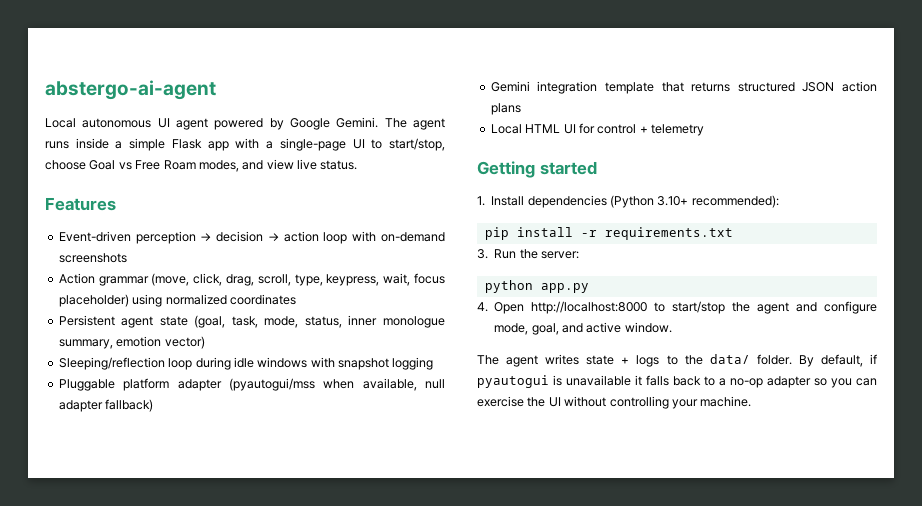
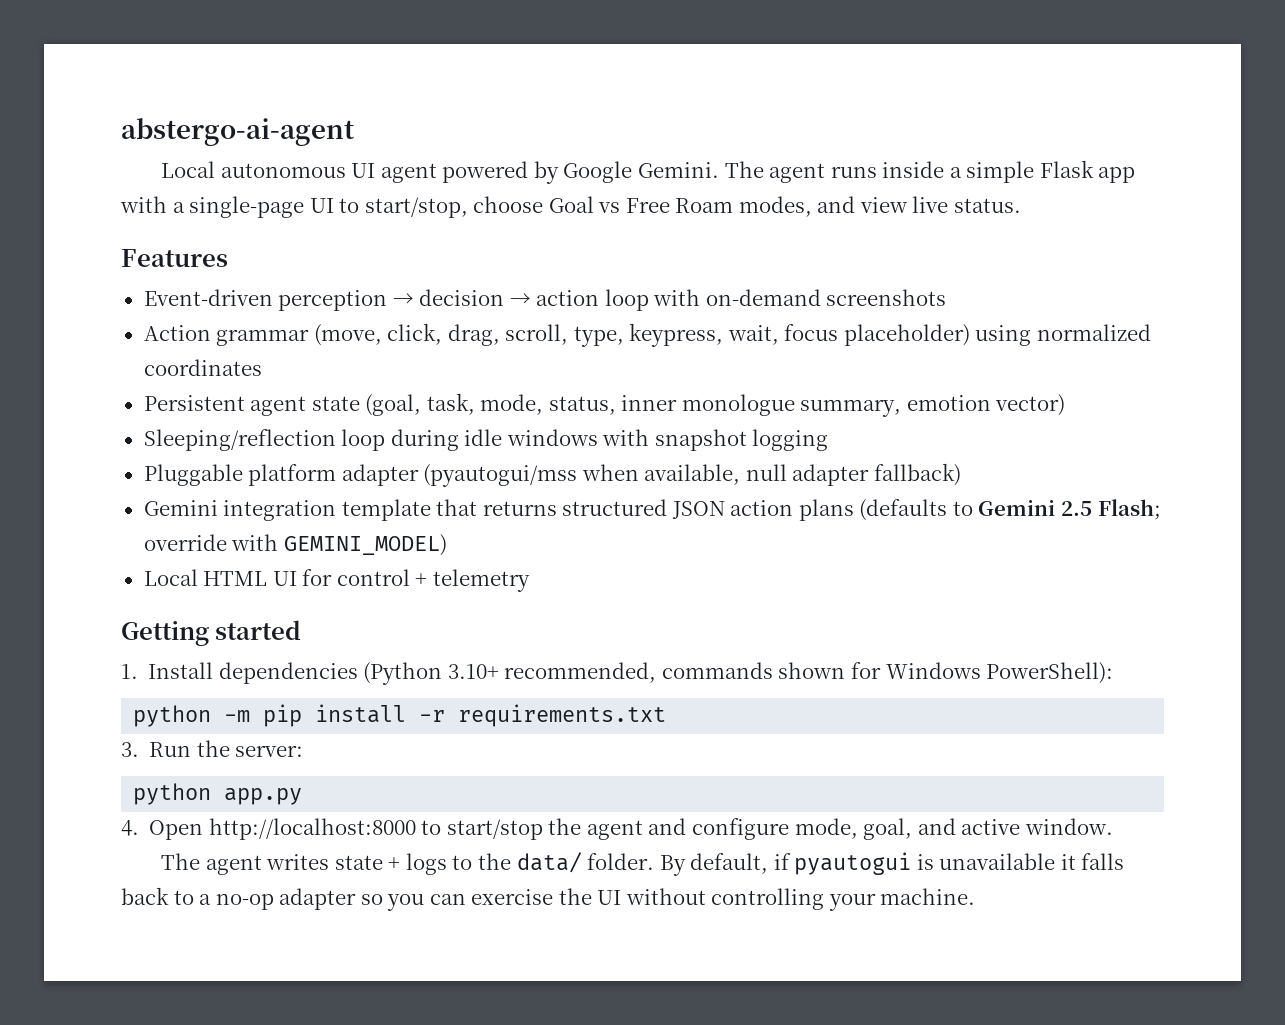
- Gemini integration template that returns structured JSON action plans
+ Gemini integration template that returns structured JSON action plans (defaults to Gemini 2.5 Flash; override with GEMINI_MODEL)
- 1. Install dependencies (Python 3.10+ recommended):
- pip install -r requirements.txt
+ 1. Install dependencies (Python 3.10+ recommended, commands shown for Windows PowerShell):
+ python -m pip install -r requirements.txt

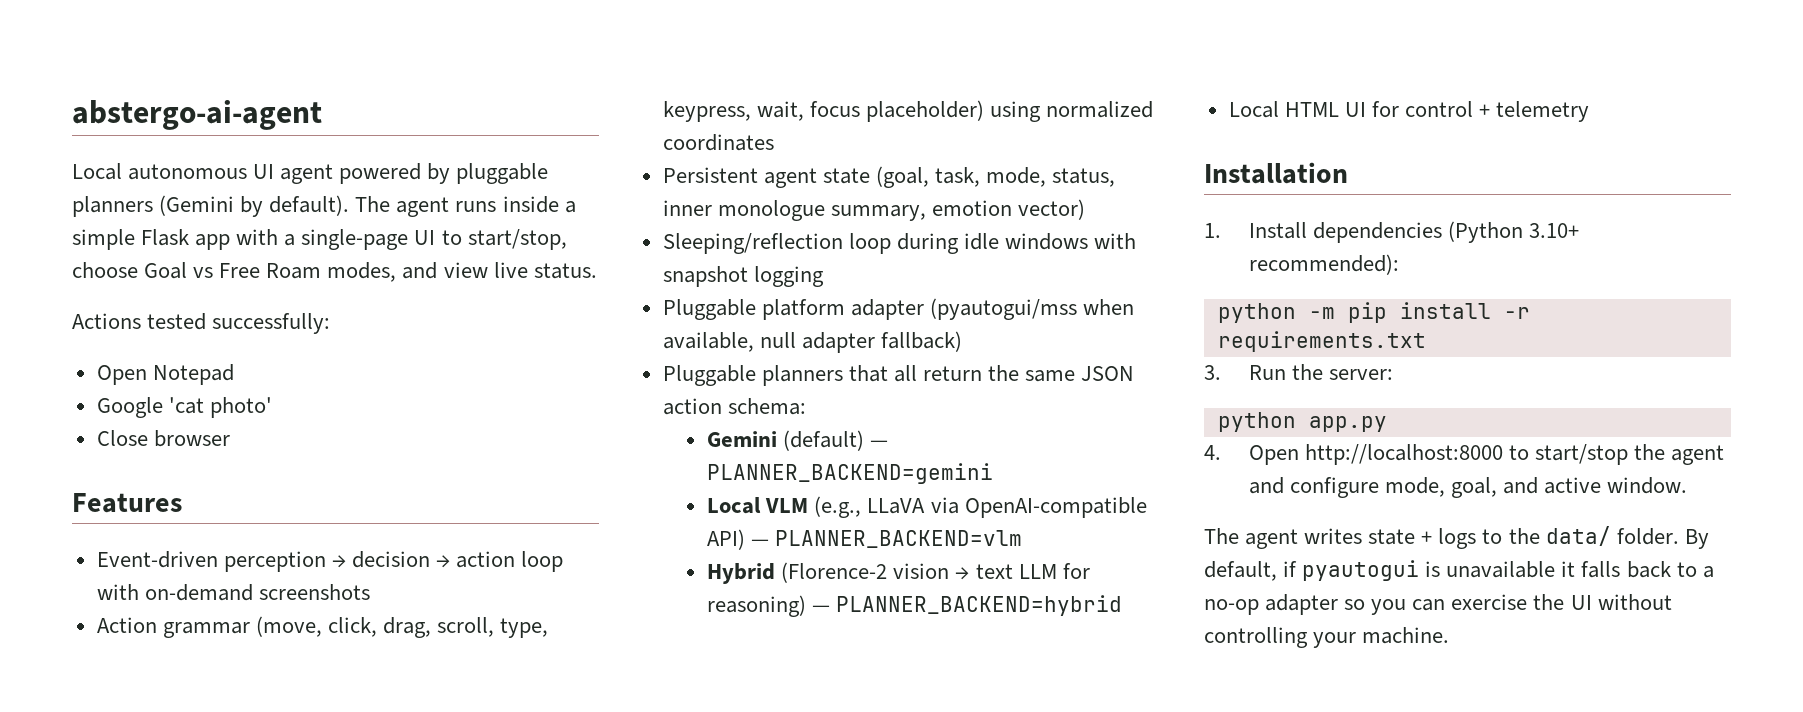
- Local autonomous UI agent powered by Google Gemini.
+ Local autonomous UI agent powered by pluggable planners (Gemini by default).
+ Actions tested successfully:
+ Open Notepad
+ Google 'cat photo'
+ Close browser
- Gemini integration template that returns structured JSON action plans (defaults to Gemini 2.5 Flash; override with GEMINI_MODEL)
+ Pluggable planners that all return the same JSON action schema:
+ Gemini (default) — PLANNER_BACKEND=gemini
+ Local VLM (e.g., LLaVA via OpenAI-compatible API) — PLANNER_BACKEND=vlm
+ Hybrid (Florence-2 vision → text LLM for reasoning) — PLANNER_BACKEND=hybrid
- Getting started
+ Installation
- 1. Install dependencies (Python 3.10+ recommended, commands shown for Windows PowerShell):
+ 1. Install dependencies (Python 3.10+ recommended):

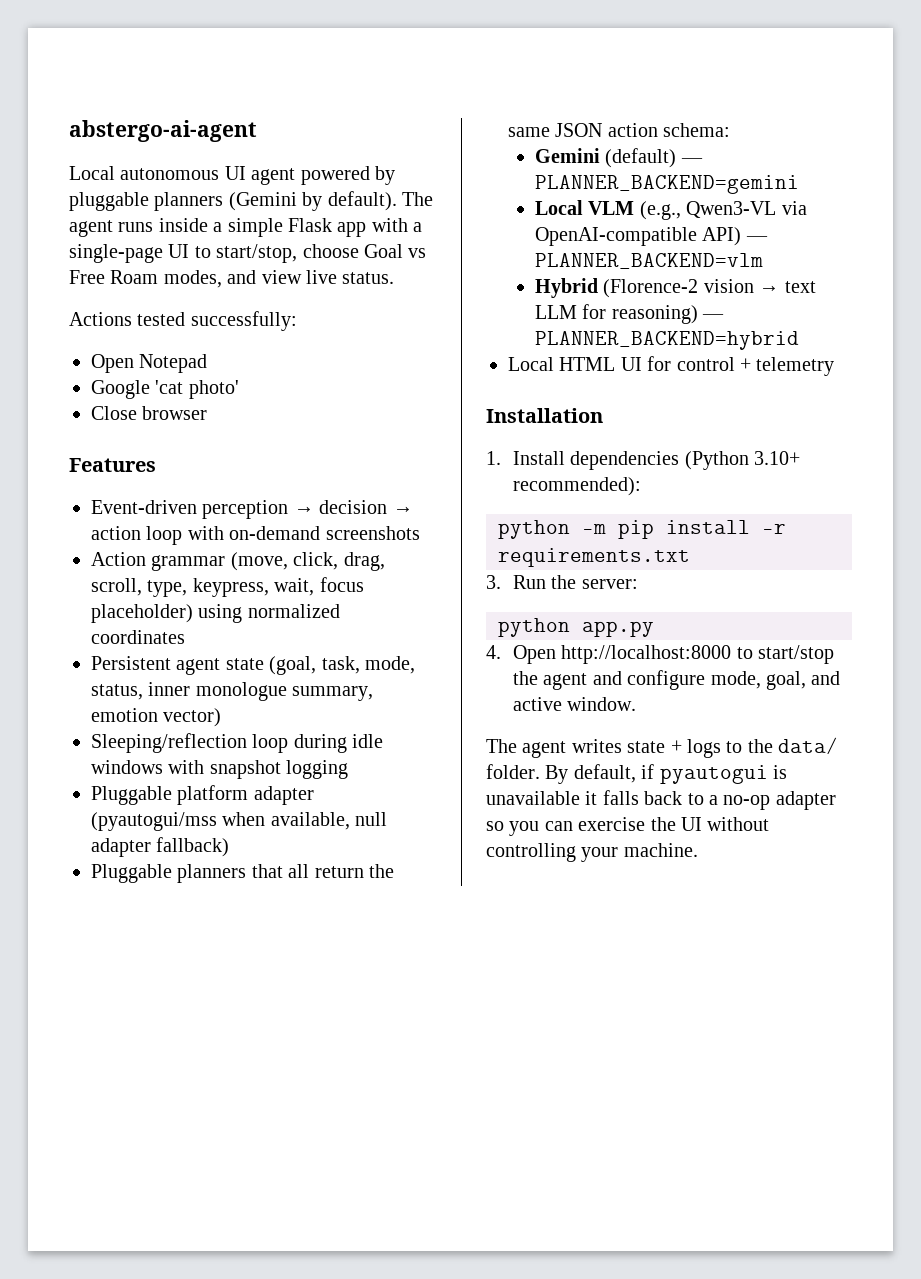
- Local VLM (e.g., LLaVA via OpenAI-compatible API) — PLANNER_BACKEND=vlm
+ Local VLM (e.g., Qwen3-VL via OpenAI-compatible API) — PLANNER_BACKEND=vlm

